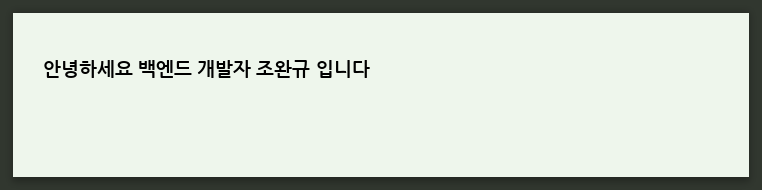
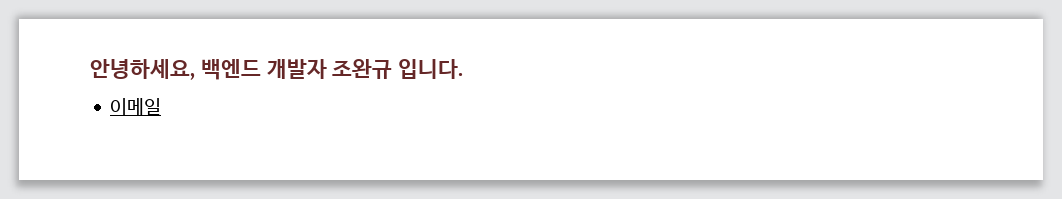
- 안녕하세요 백엔드 개발자 조완규 입니다
+ 안녕하세요, 백엔드 개발자 조완규 입니다.
+ 이메일

